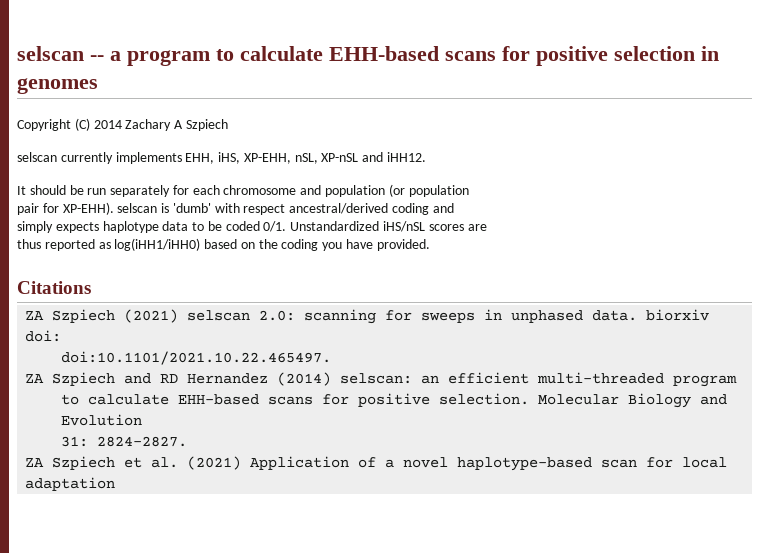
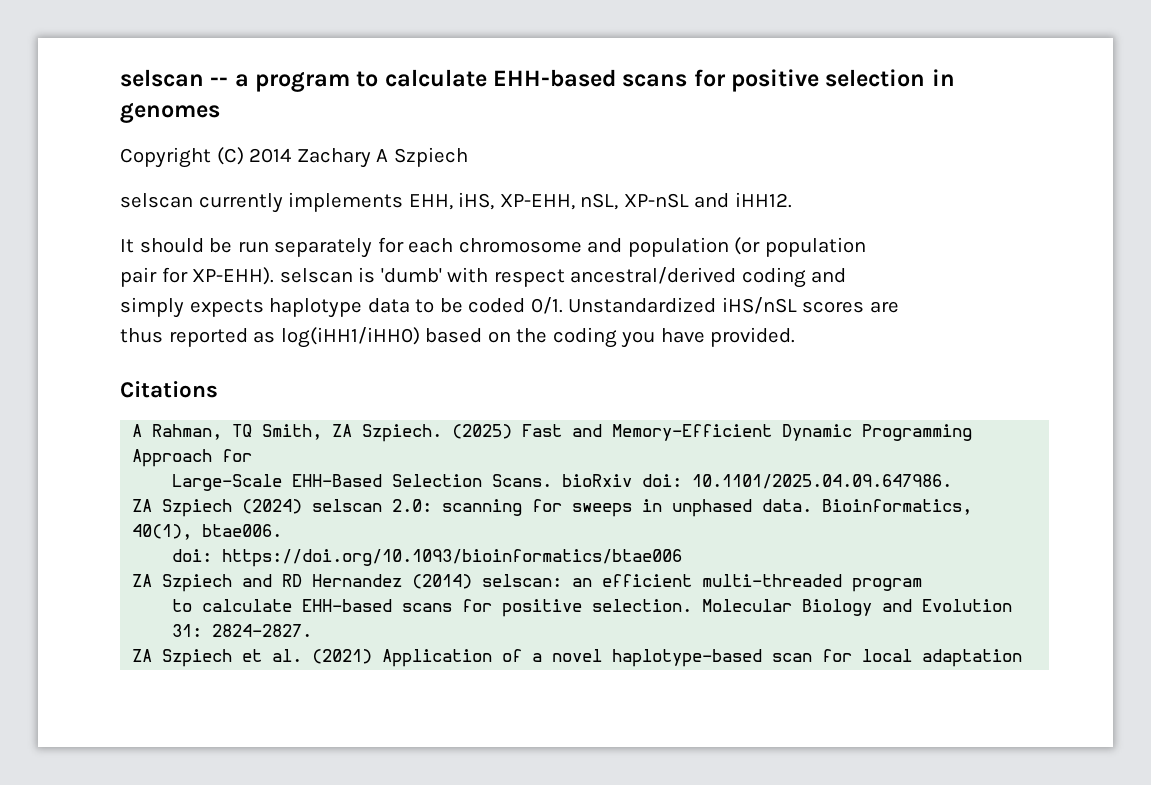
- ZA Szpiech (2021) selscan 2.0: scanning for sweeps in unphased data. biorxiv doi:
- doi:10.1101/2021.10.22.465497.
+ A Rahman, TQ Smith, ZA Szpiech. (2025) Fast and Memory-Efficient Dynamic Programming Approach for
+ Large-Scale EHH-Based Selection Scans. bioRxiv doi: 10.1101/2025.04.09.647986.
+ ZA Szpiech (2024) selscan 2.0: scanning for sweeps in unphased data. Bioinformatics, 40(1), btae006.
+ doi: https://doi.org/10.1093/bioinformatics/btae006

